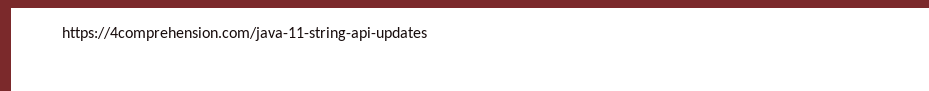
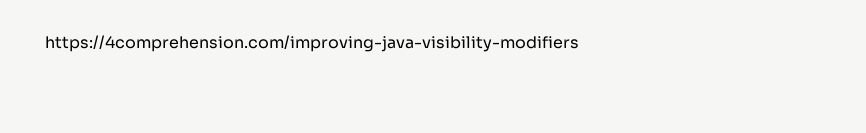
- https://4comprehension.com/java-11-string-api-updates
+ https://4comprehension.com/improving-java-visibility-modifiers

